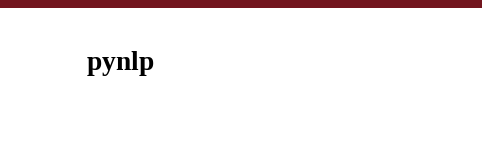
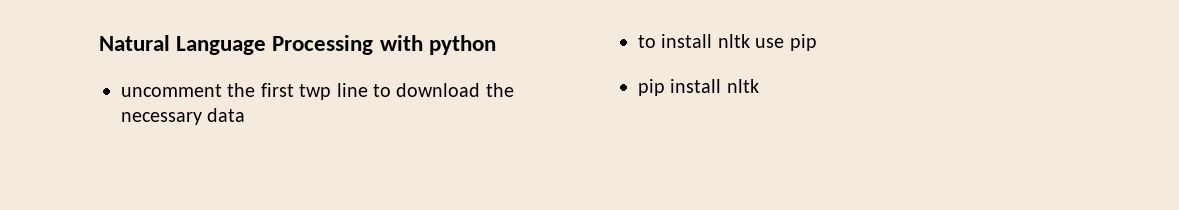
- pynlp
+ Natural Language Processing with python
+ uncomment the first twp line to download the necessary data
+ to install nltk use pip
+ pip install nltk

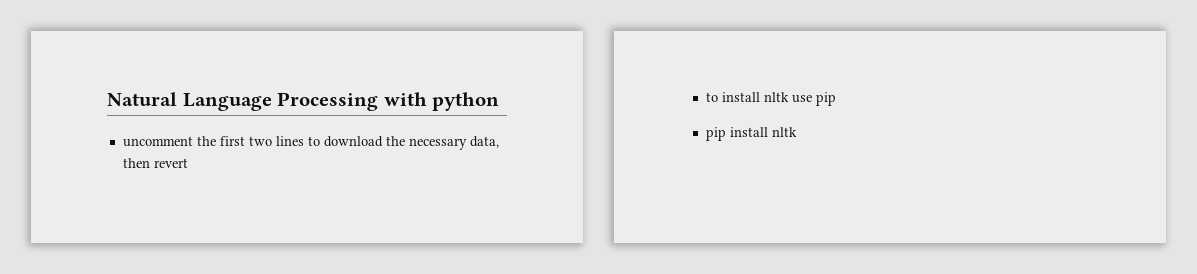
- uncomment the first twp line to download the necessary data
+ uncomment the first two lines to download the necessary data, then revert

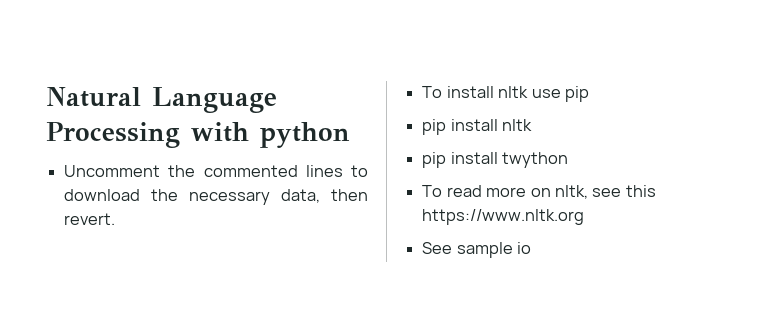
- uncomment the first two lines to download the necessary data, then revert
- to install nltk use pip
+ Uncomment the commented lines to download the necessary data, then revert.
+ To install nltk use pip
+ pip install twython
+ To read more on nltk, see this https://www.nltk.org
+ See sample io

